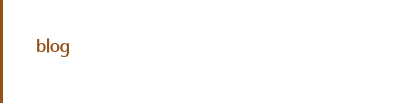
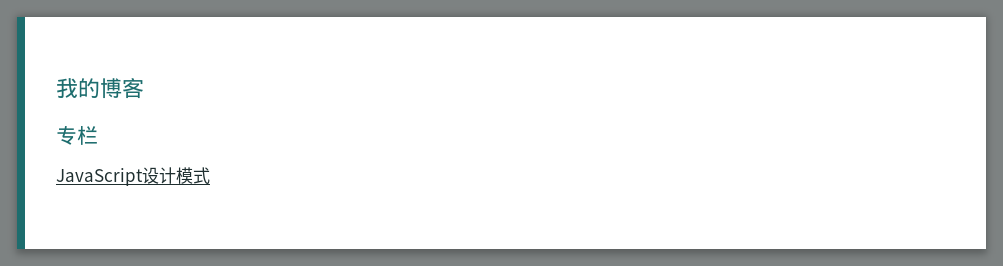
- blog
+ 我的博客
+ 专栏
+ JavaScript设计模式

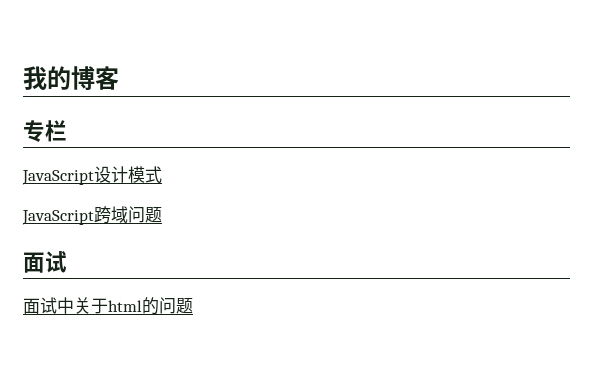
+ JavaScript跨域问题
+ 面试
+ 面试中关于html的问题

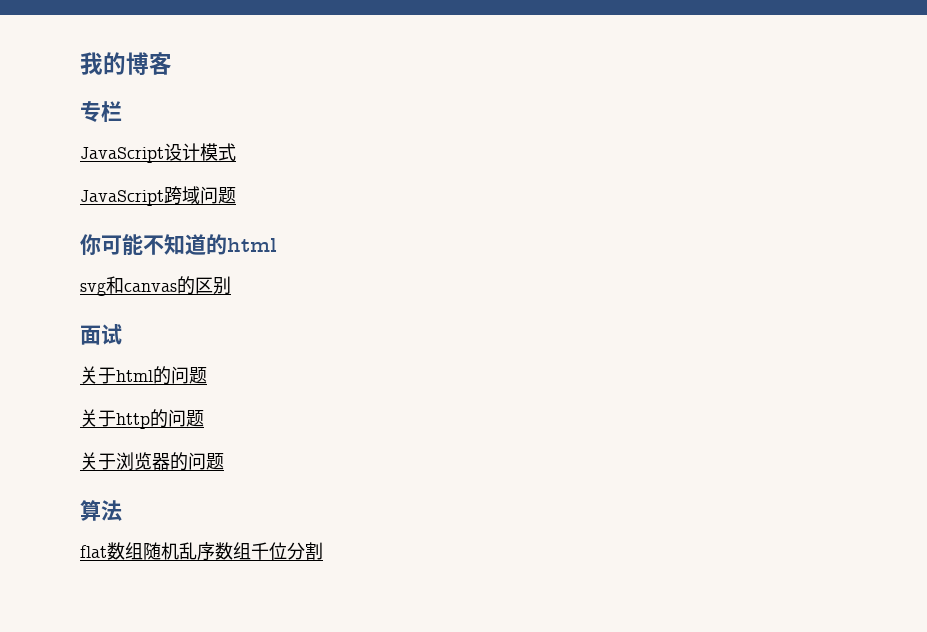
+ 你可能不知道的html
+ svg和canvas的区别
- 面试中关于html的问题
+ 关于html的问题
+ 关于http的问题
+ 关于浏览器的问题
+ 算法
+ flat数组随机乱序数组千位分割

